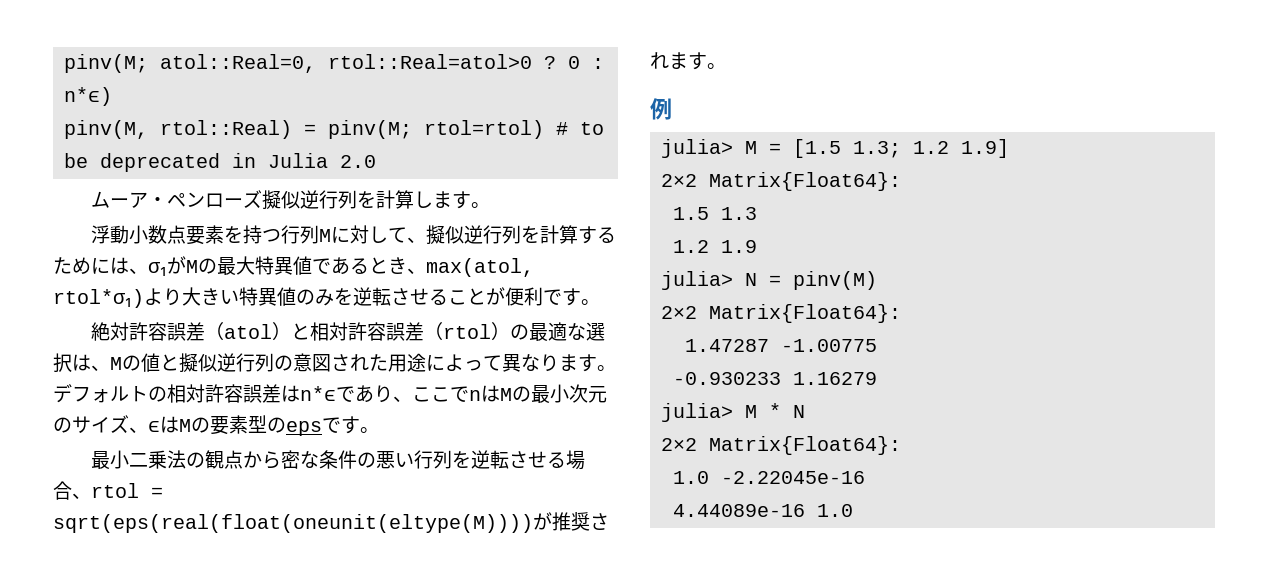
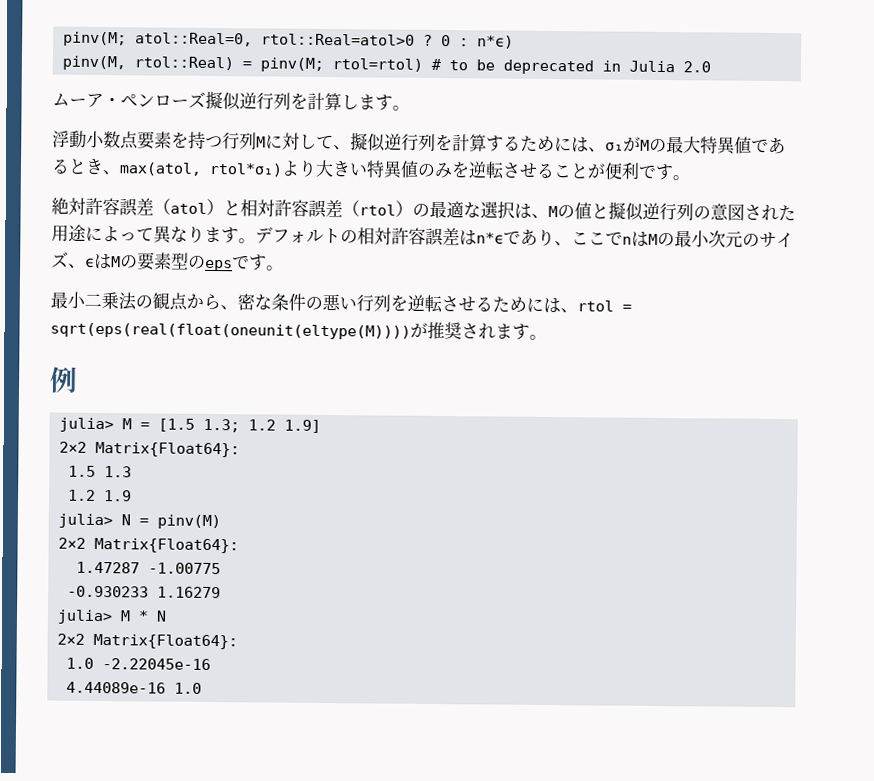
- 最小二乗法の観点から密な条件の悪い行列を逆転させる場合、rtol = sqrt(eps(real(float(oneunit(eltype(M))))が推奨されます。
+ 最小二乗法の観点から、密な条件の悪い行列を逆転させるためには、rtol = sqrt(eps(real(float(oneunit(eltype(M))))が推奨されます。

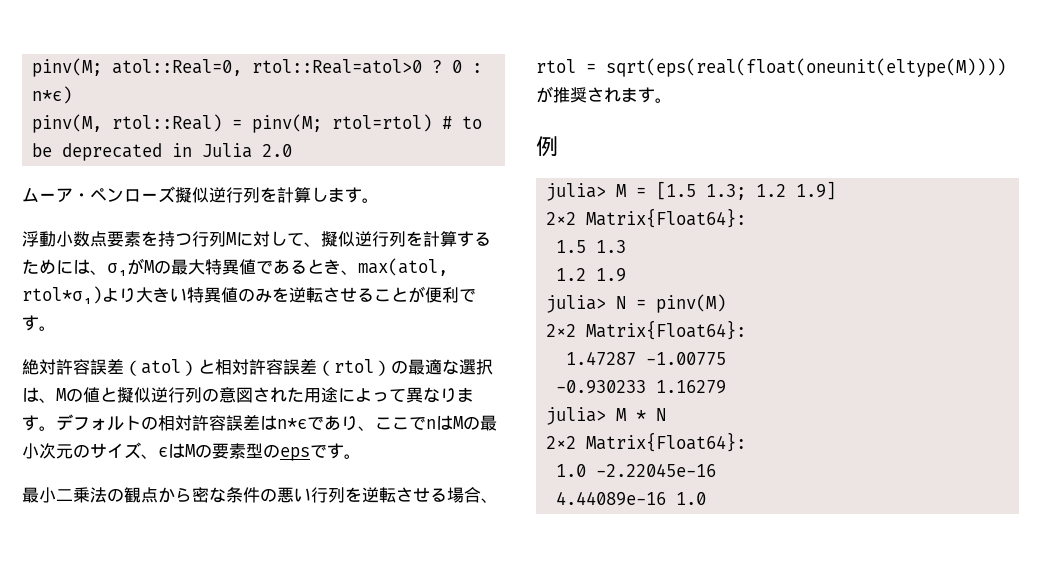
- 最小二乗法の観点から、密な条件の悪い行列を逆転させるためには、rtol = sqrt(eps(real(float(oneunit(eltype(M))))が推奨されます。
+ 最小二乗法の観点から密な条件の悪い行列を逆転させる場合、rtol = sqrt(eps(real(float(oneunit(eltype(M))))が推奨されます。

